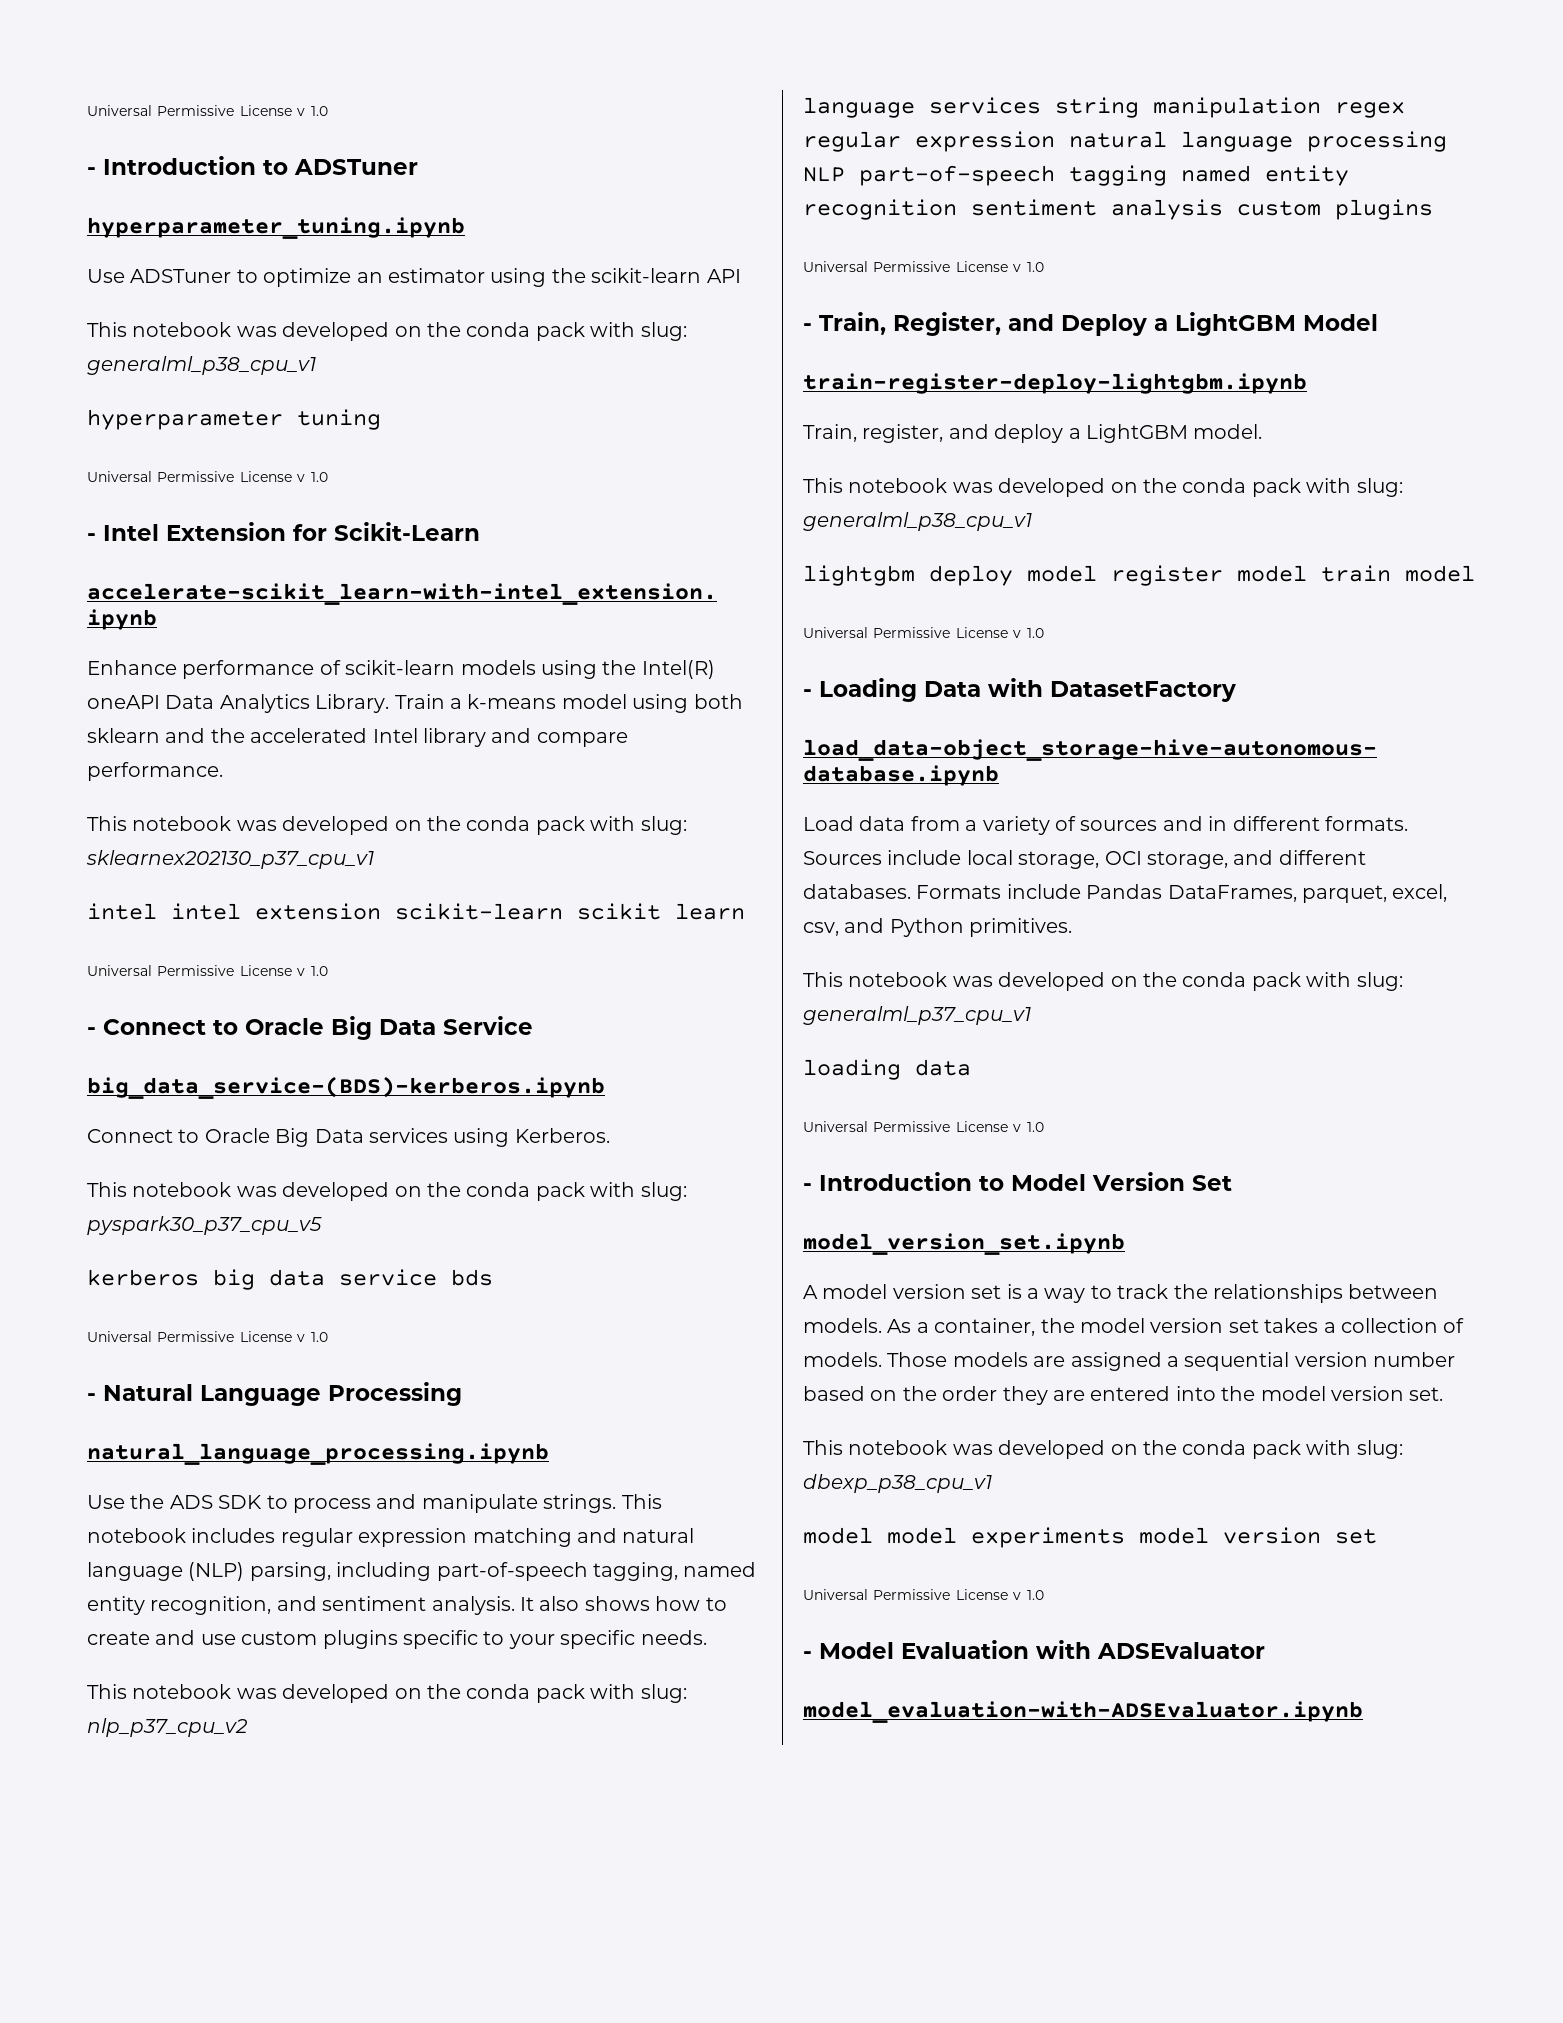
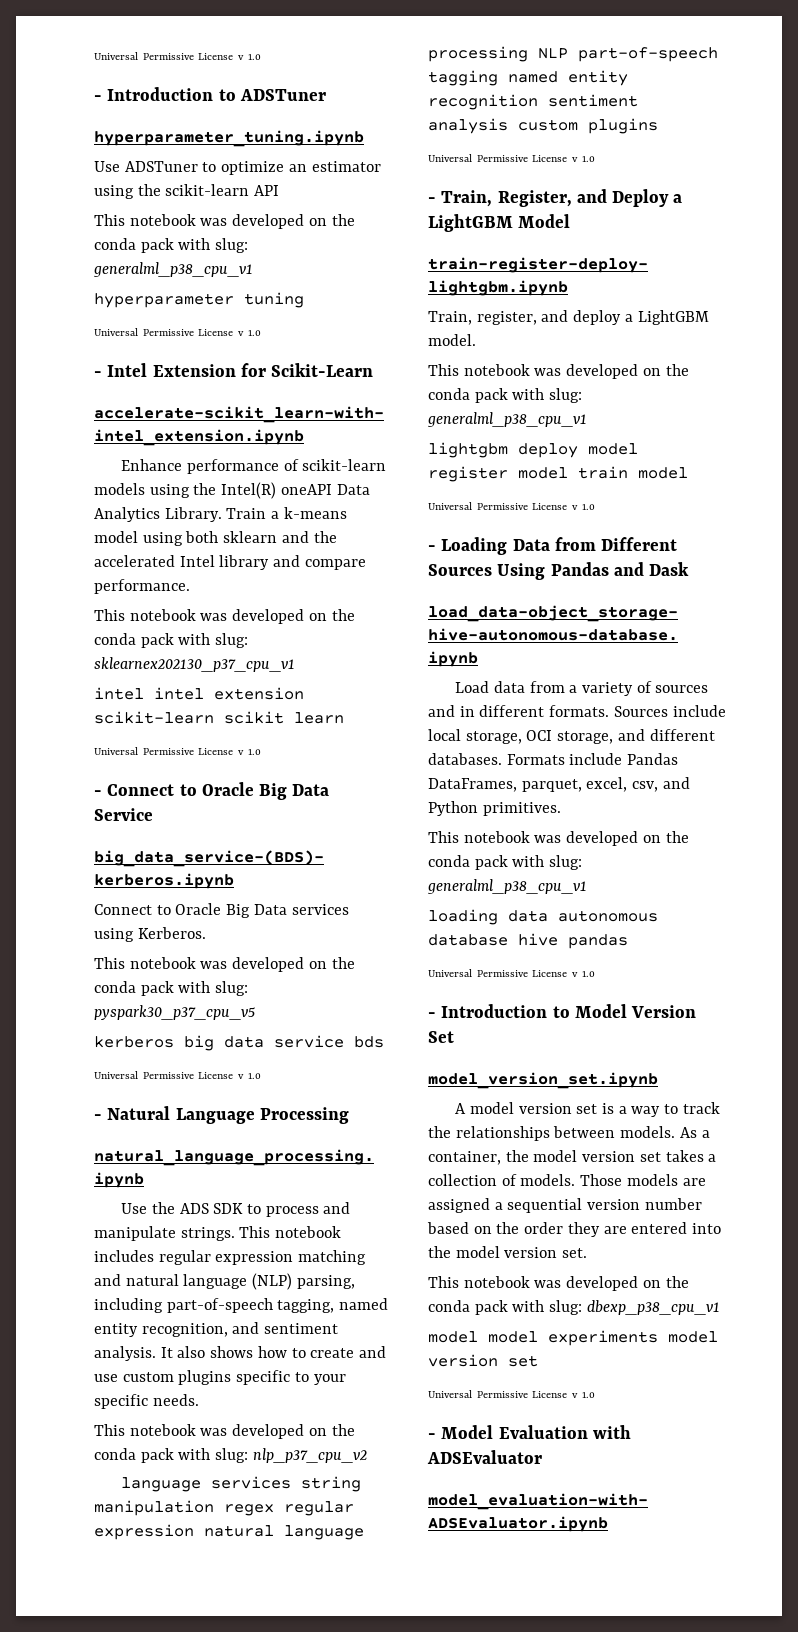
- - Loading Data with DatasetFactory
+ - Loading Data from Different Sources Using Pandas and Dask
  Formats include Pandas DataFrames, parquet, excel, csv, and Python primitives.
- This notebook was developed on the conda pack with slug: generalml_p37_cpu_v1
+ This notebook was developed on the conda pack with slug: generalml_p38_cpu_v1
- loading data
+ loading data autonomous database hive pandas

